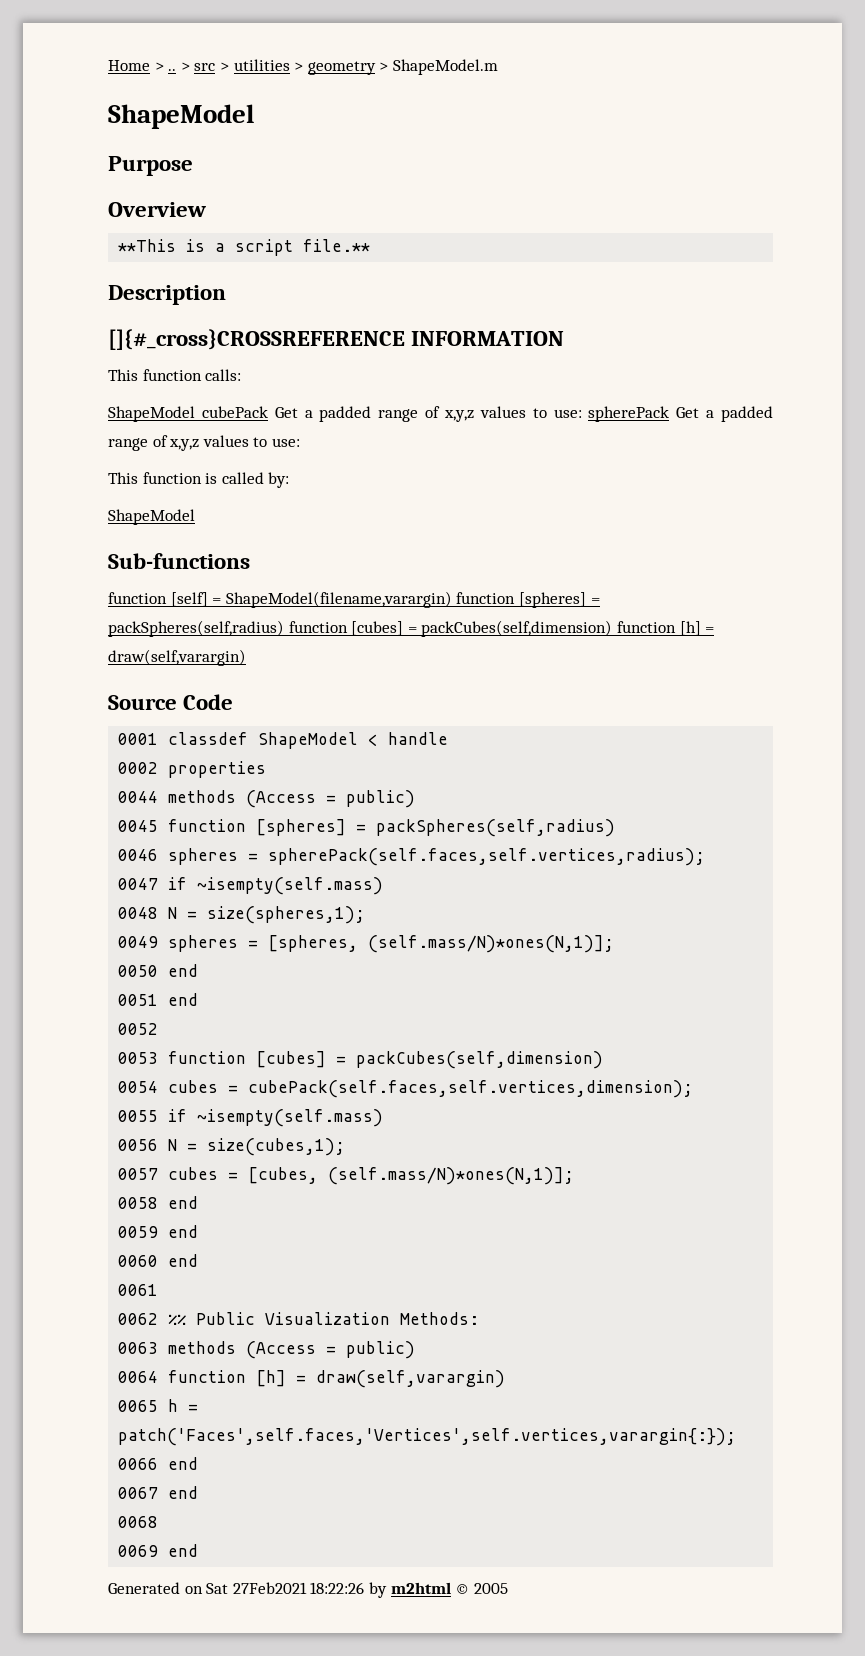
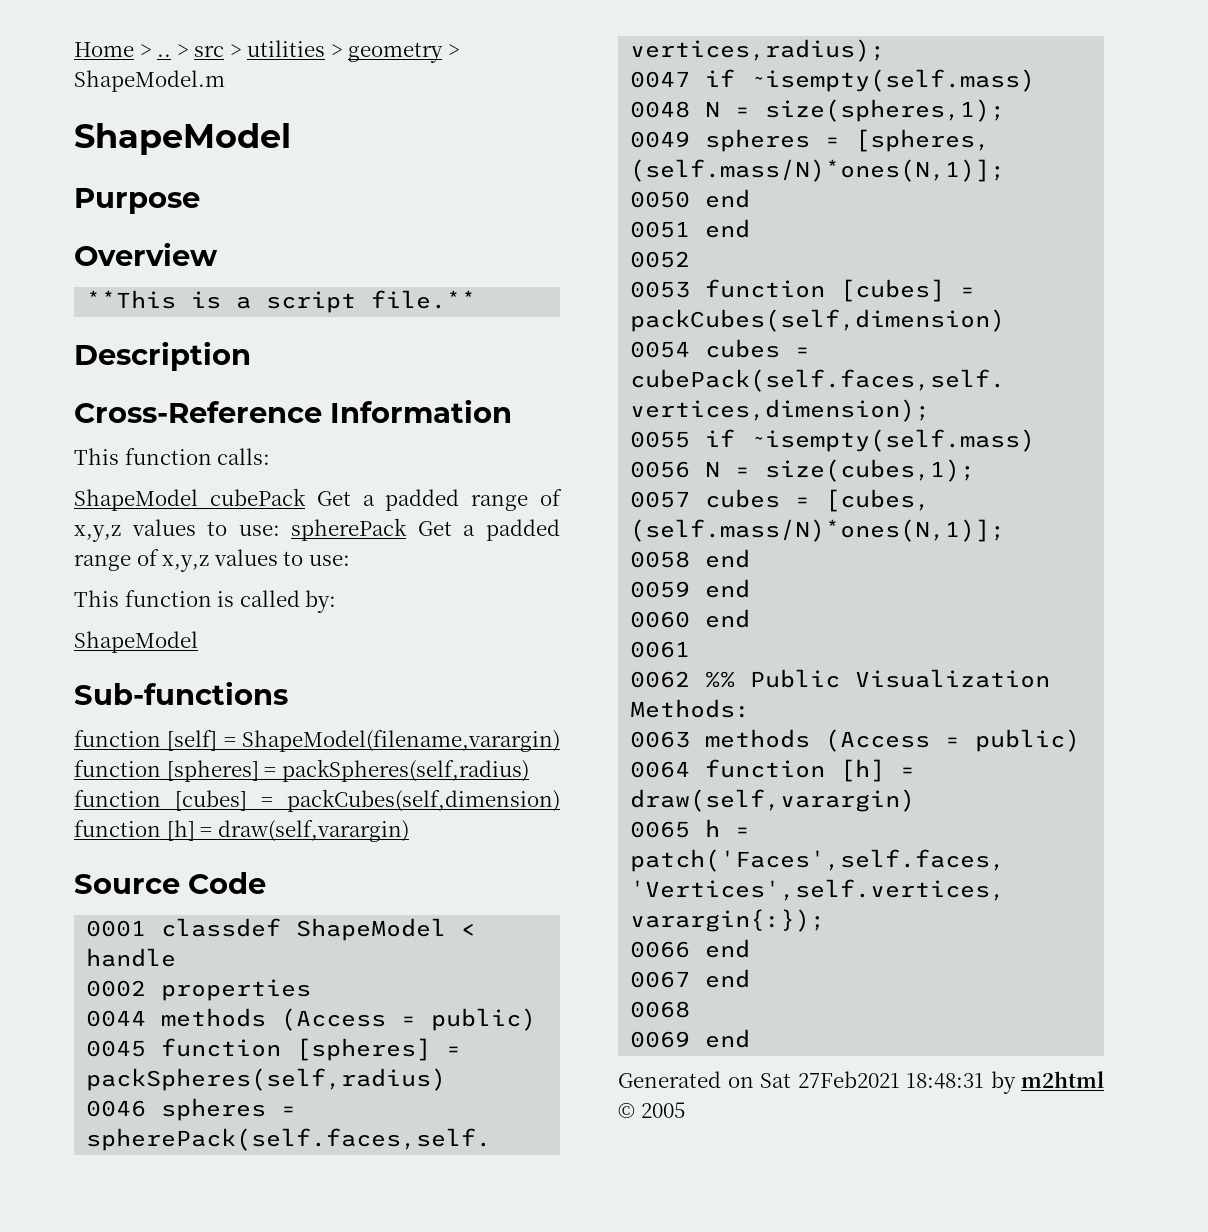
- []{#_cross}CROSSREFERENCE INFORMATION
+ Cross-Reference Information
- Generated on Sat 27Feb2021 18:22:26 by m2html © 2005
+ Generated on Sat 27Feb2021 18:48:31 by m2html © 2005

